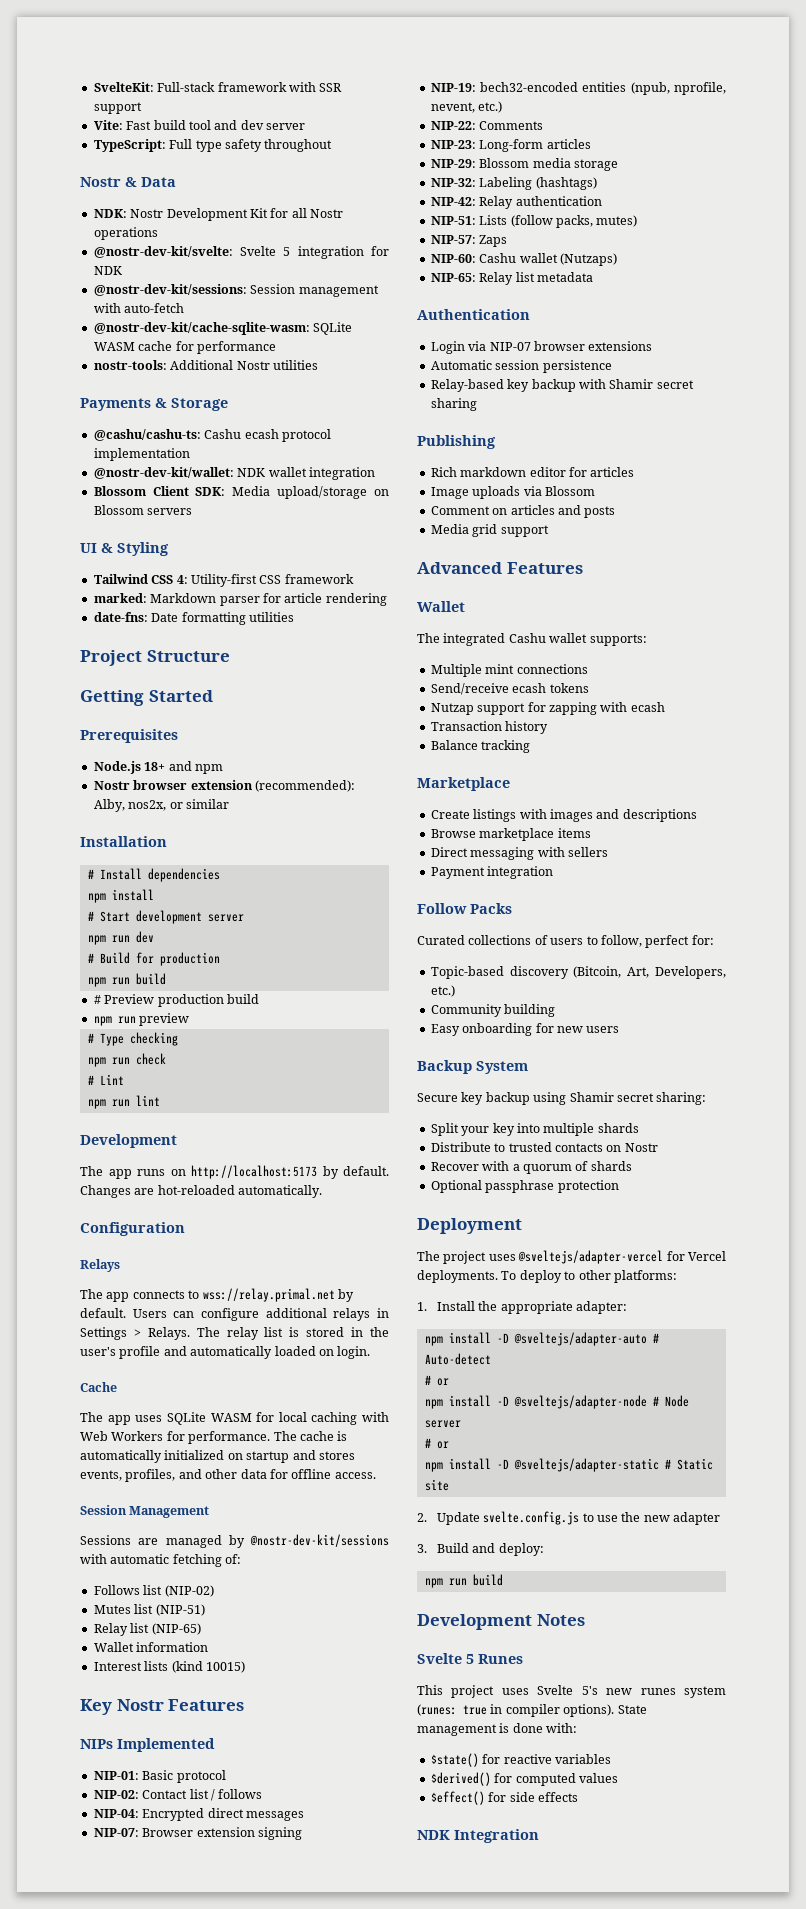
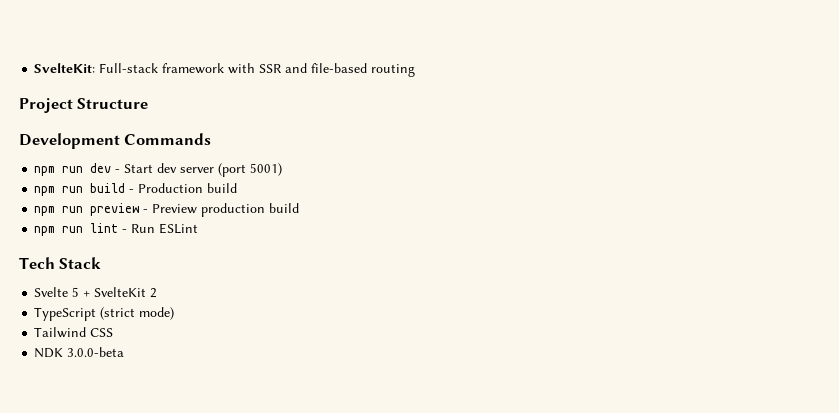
- SvelteKit: Full-stack framework with SSR support
- Vite: Fast build tool and dev server
- TypeScript: Full type safety throughout
- Nostr & Data
- NDK: Nostr Development Kit for all Nostr operations
- @nostr-dev-kit/svelte: Svelte 5 integration for NDK
- @nostr-dev-kit/sessions: Session management with auto-fetch
- @nostr-dev-kit/cache-sqlite-wasm: SQLite WASM cache for performance
- nostr-tools: Additional Nostr utilities
- Payments & Storage
- @cashu/cashu-ts: Cashu ecash protocol implementation
- @nostr-dev-kit/wallet: NDK wallet integration
- Blossom Client SDK: Media upload/storage on Blossom servers
- UI & Styling
- Tailwind CSS 4: Utility-first CSS framework
- marked: Markdown parser for article rendering
- date-fns: Date formatting utilities
+ SvelteKit: Full-stack framework with SSR and file-based routing
  Project Structure
- Getting Started
- Prerequisites
- Node.js 18+ and npm
- Nostr browser extension (recommended): Alby, nos2x, or similar
- Installation
- # Install dependencies
- npm install
- # Start development server
- npm run dev
- # Build for production
- npm run build
- # Preview production build
+ Development Commands
+ npm run dev - Start dev server (port 5001)
+ npm run build - Production build
+ npm run preview - Preview production build
- npm run preview
- # Type checking
- npm run check
- # Lint
- npm run lint
- Development
- The app runs on http://localhost:5173 by default. Changes are hot-reloaded automatically.
- Configuration
- Relays
- The app connects to wss://relay.primal.net by default. Users can configure additional relays in Settings > Relays. The relay list is stored in the user's profile and automatically loaded on login.
- Cache
- The app uses SQLite WASM for local caching with Web Workers for performance. The cache is automatically initialized on startup and stores events, profiles, and other data for offline access.
- Session Management
- Sessions are managed by @nostr-dev-kit/sessions with automatic fetching of:
- Follows list (NIP-02)
- Mutes list (NIP-51)
- Relay list (NIP-65)
- Wallet information
- Interest lists (kind 10015)
- Key Nostr Features
- NIPs Implemented
- NIP-01: Basic protocol
- NIP-02: Contact list / follows
- NIP-04: Encrypted direct messages
- NIP-07: Browser extension signing
- NIP-19: bech32-encoded entities (npub, nprofile, nevent, etc.)
- NIP-22: Comments
- NIP-23: Long-form articles
- NIP-29: Blossom media storage
- NIP-32: Labeling (hashtags)
- NIP-42: Relay authentication
- NIP-51: Lists (follow packs, mutes)
- NIP-57: Zaps
- NIP-60: Cashu wallet (Nutzaps)
- NIP-65: Relay list metadata
- Authentication
- Login via NIP-07 browser extensions
- Automatic session persistence
- Relay-based key backup with Shamir secret sharing
- Publishing
- Rich markdown editor for articles
- Image uploads via Blossom
- Comment on articles and posts
- Media grid support
- Advanced Features
- Wallet
- The integrated Cashu wallet supports:
- Multiple mint connections
- Send/receive ecash tokens
- Nutzap support for zapping with ecash
- Transaction history
- Balance tracking
- Marketplace
- Create listings with images and descriptions
- Browse marketplace items
- Direct messaging with sellers
- Payment integration
- Follow Packs
- Curated collections of users to follow, perfect for:
- Topic-based discovery (Bitcoin, Art, Developers, etc.)
- Community building
- Easy onboarding for new users
- Backup System
- Secure key backup using Shamir secret sharing:
- Split your key into multiple shards
- Distribute to trusted contacts on Nostr
- Recover with a quorum of shards
- Optional passphrase protection
- Deployment
- The project uses @sveltejs/adapter-vercel for Vercel deployments. To deploy to other platforms:
- 1. Install the appropriate adapter:
- npm install -D @sveltejs/adapter-auto # Auto-detect
- # or
- npm install -D @sveltejs/adapter-node # Node server
- # or
- npm install -D @sveltejs/adapter-static # Static site
- 2. Update svelte.config.js to use the new adapter
- 3. Build and deploy:
- npm run build
- Development Notes
- Svelte 5 Runes
- This project uses Svelte 5's new runes system (runes: true in compiler options). State management is done with:
- $state() for reactive variables
- $derived() for computed values
- $effect() for side effects
- NDK Integration
+ npm run lint - Run ESLint
+ Tech Stack
+ Svelte 5 + SvelteKit 2
+ TypeScript (strict mode)
+ Tailwind CSS
+ NDK 3.0.0-beta

